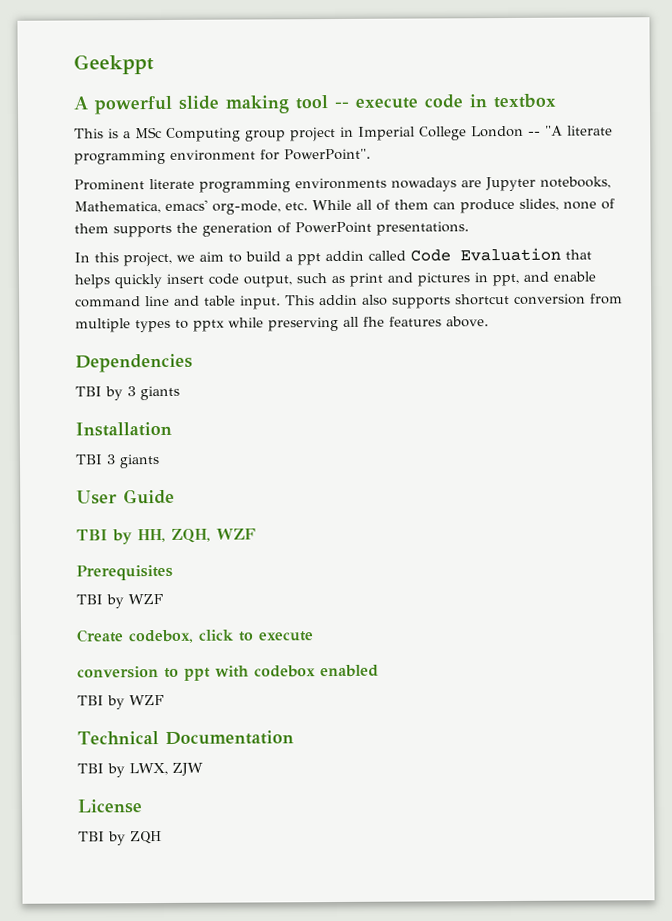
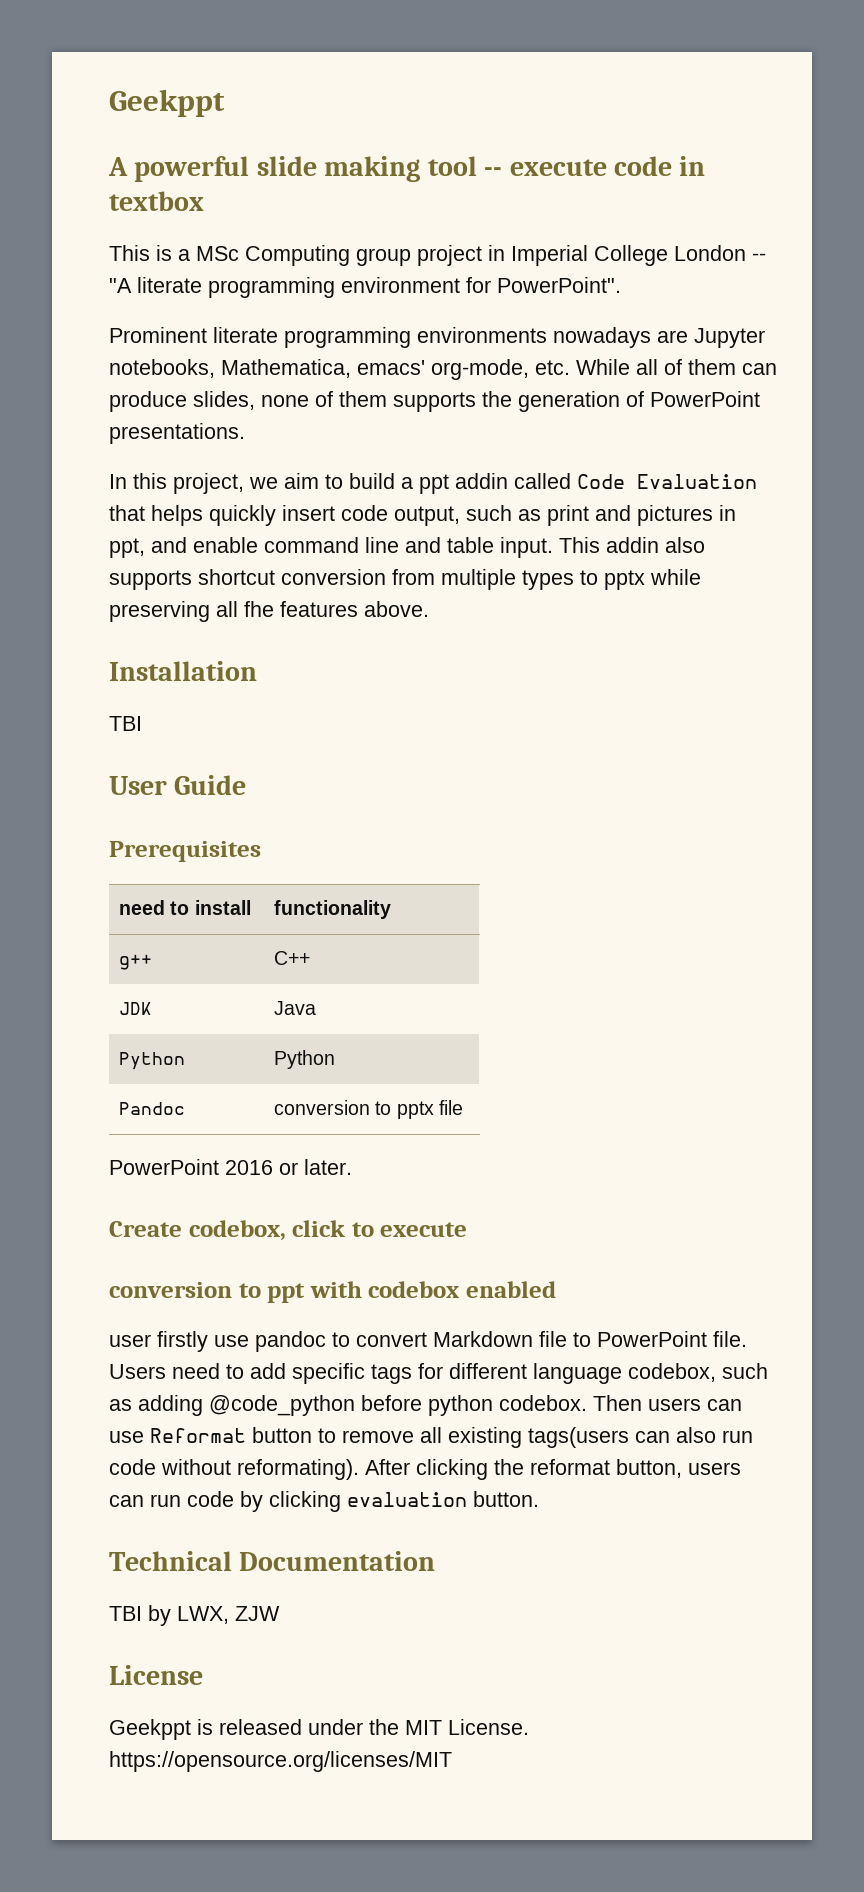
- Dependencies
- TBI by 3 giants
  Installation
- TBI 3 giants
+ TBI
- TBI by HH, ZQH, WZF
  Prerequisites
- TBI by WZF
+ need to install | functionality
+ g++ | C++
+ JDK | Java
+ Python | Python
+ Pandoc | conversion to pptx file
+ PowerPoint 2016 or later.
  conversion to ppt with codebox enabled
- TBI by WZF
+ user firstly use pandoc to convert Markdown file to PowerPoint file. Users need to add specific tags for different language codebox, such as adding @code_python before python codebox. Then users can use Reformat button to remove all existing tags(users can also run code without reformating). After clicking the reformat button, users can run code by clicking evaluation button.
- TBI by ZQH
+ Geekppt is released under the MIT License. https://opensource.org/licenses/MIT

